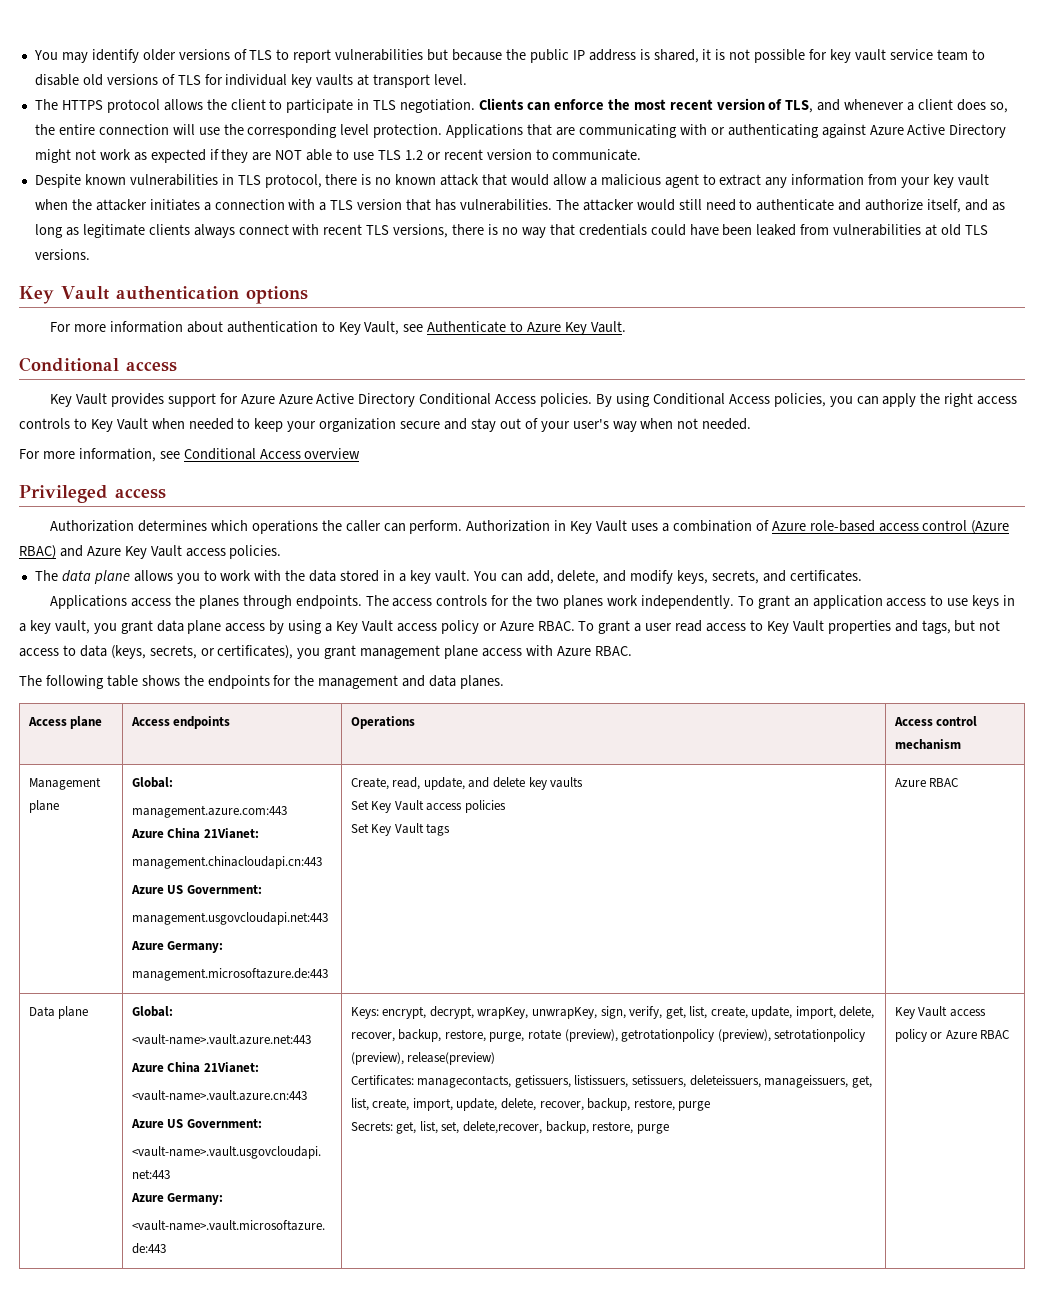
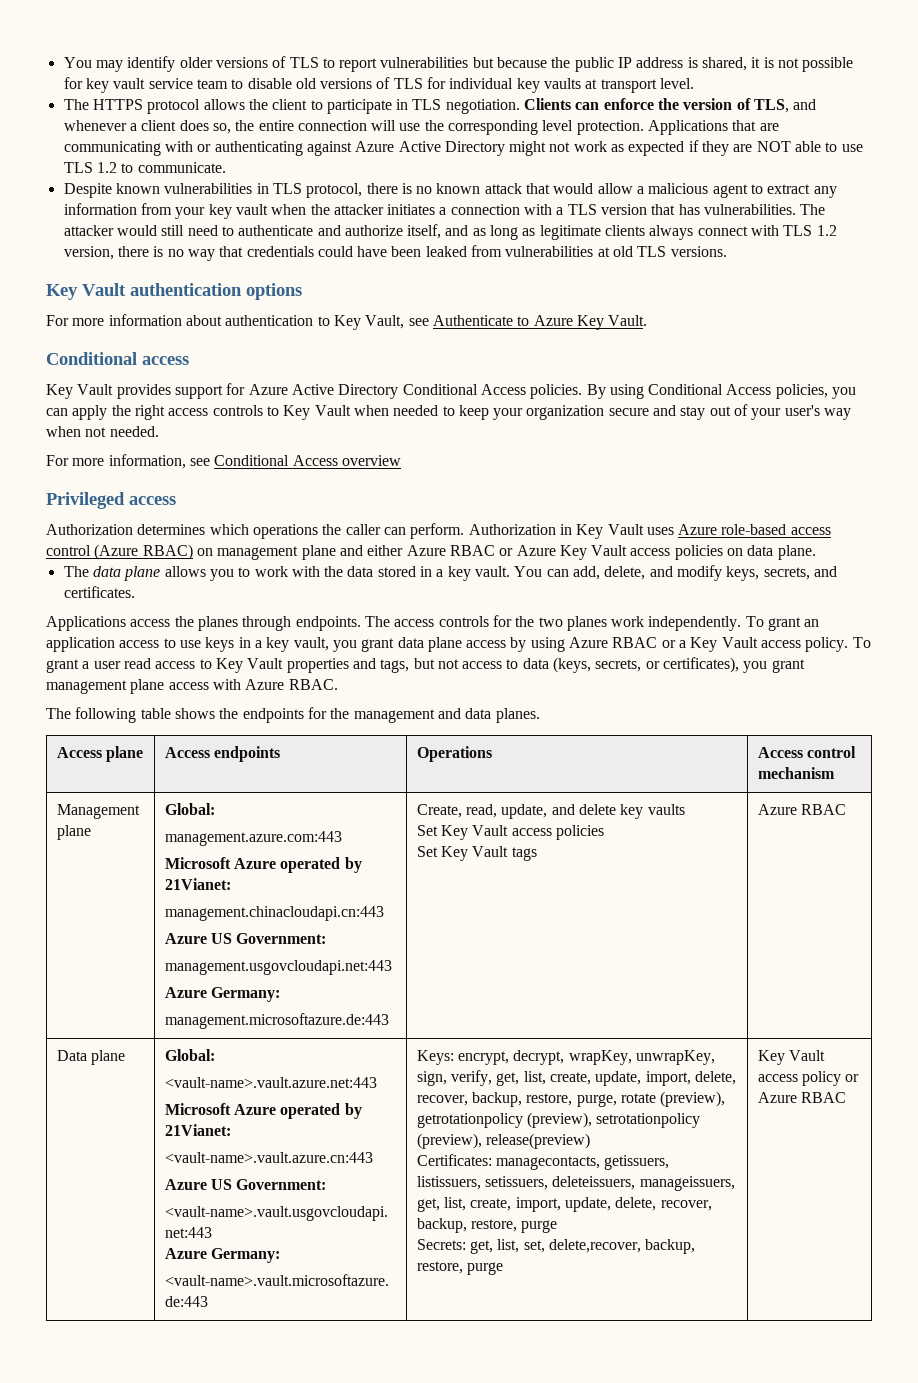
- Clients can enforce the most recent version of TLS, and whenever a client does so, the entire connection will use the corresponding level protection.
+ Clients can enforce the version of TLS, and whenever a client does so, the entire connection will use the corresponding level protection.
- Applications that are communicating with or authenticating against Azure Active Directory might not work as expected if they are NOT able to use TLS 1.2 or recent version to communicate.
+ Applications that are communicating with or authenticating against Azure Active Directory might not work as expected if they are NOT able to use TLS 1.2 to communicate.
- The attacker would still need to authenticate and authorize itself, and as long as legitimate clients always connect with recent TLS versions, there is no way that credentials could have been leaked from vulnerabilities at old TLS versions.
+ The attacker would still need to authenticate and authorize itself, and as long as legitimate clients always connect with TLS 1.2 version, there is no way that credentials could have been leaked from vulnerabilities at old TLS versions.
- Key Vault provides support for Azure Azure Active Directory Conditional Access policies.
+ Key Vault provides support for Azure Active Directory Conditional Access policies.
- Authorization in Key Vault uses a combination of Azure role-based access control (Azure RBAC) and Azure Key Vault access policies.
+ Authorization in Key Vault uses Azure role-based access control (Azure RBAC) on management plane and either Azure RBAC or Azure Key Vault access policies on data plane.
- To grant an application access to use keys in a key vault, you grant data plane access by using a Key Vault access policy or Azure RBAC.
+ To grant an application access to use keys in a key vault, you grant data plane access by using Azure RBAC or a Key Vault access policy.
  Management plane | Global:
  management.azure.com:443
- Azure China 21Vianet:
+ Microsoft Azure operated by 21Vianet:
  <vault-name>.vault.azure.net:443
- Azure China 21Vianet:
+ Microsoft Azure operated by 21Vianet:

